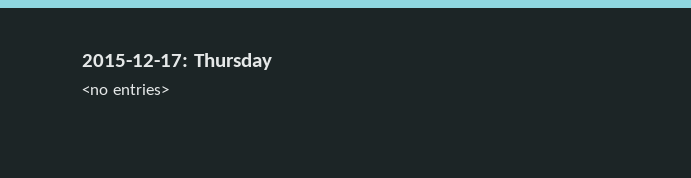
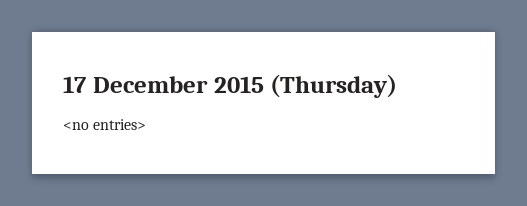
- 2015-12-17: Thursday
+ 17 December 2015 (Thursday)

